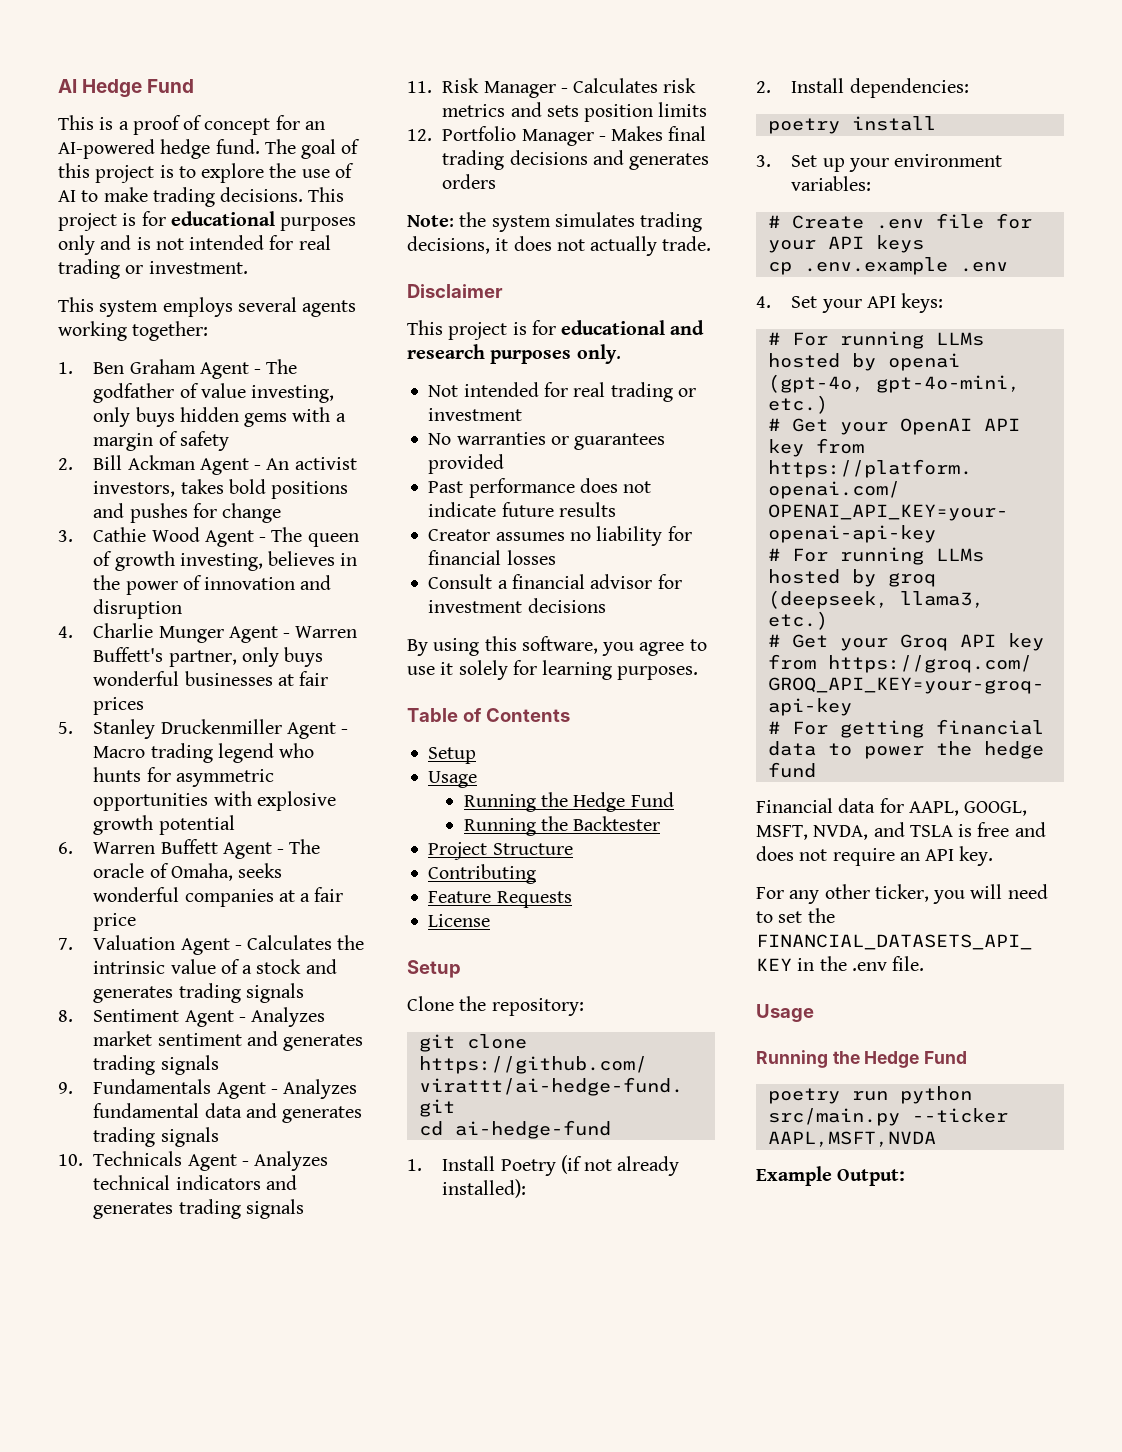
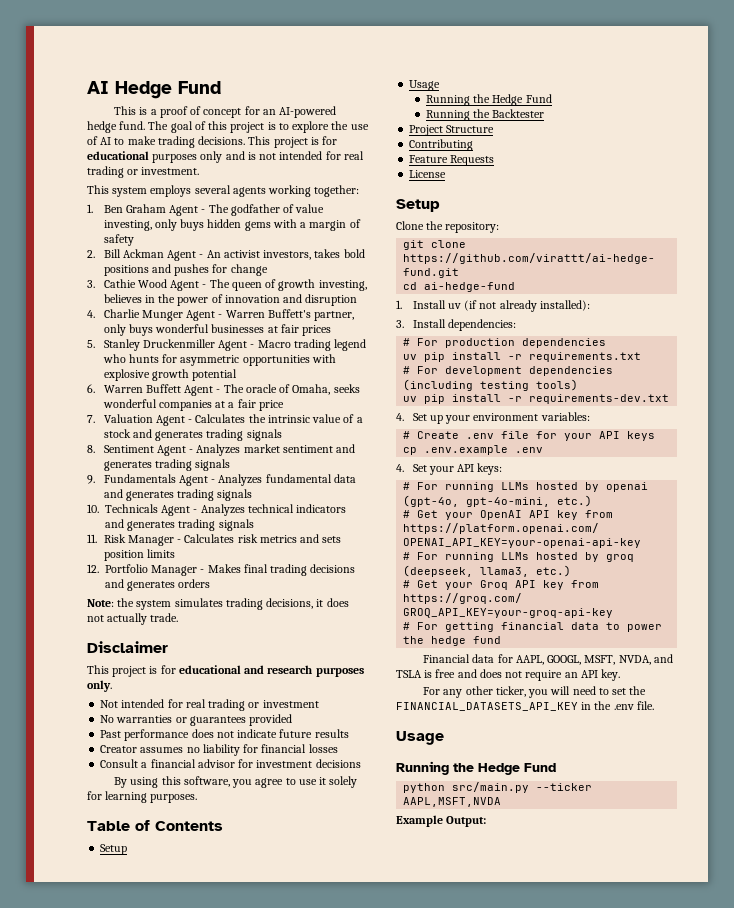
- 1. Install Poetry (if not already installed):
+ 1. Install uv (if not already installed):
- 2. Install dependencies:
+ 3. Install dependencies:
- poetry install
- 3. Set up your environment variables:
+ # For production dependencies
+ uv pip install -r requirements.txt
+ # For development dependencies (including testing tools)
+ uv pip install -r requirements-dev.txt
+ 4. Set up your environment variables:
- poetry run python src/main.py --ticker AAPL,MSFT,NVDA
+ python src/main.py --ticker AAPL,MSFT,NVDA

